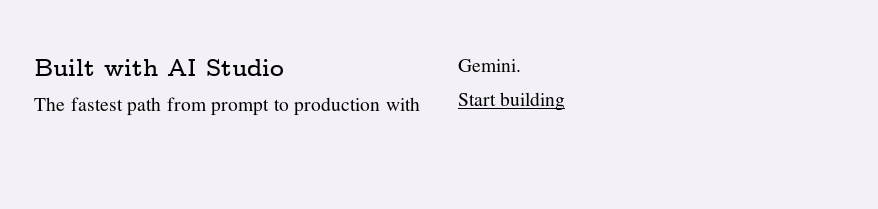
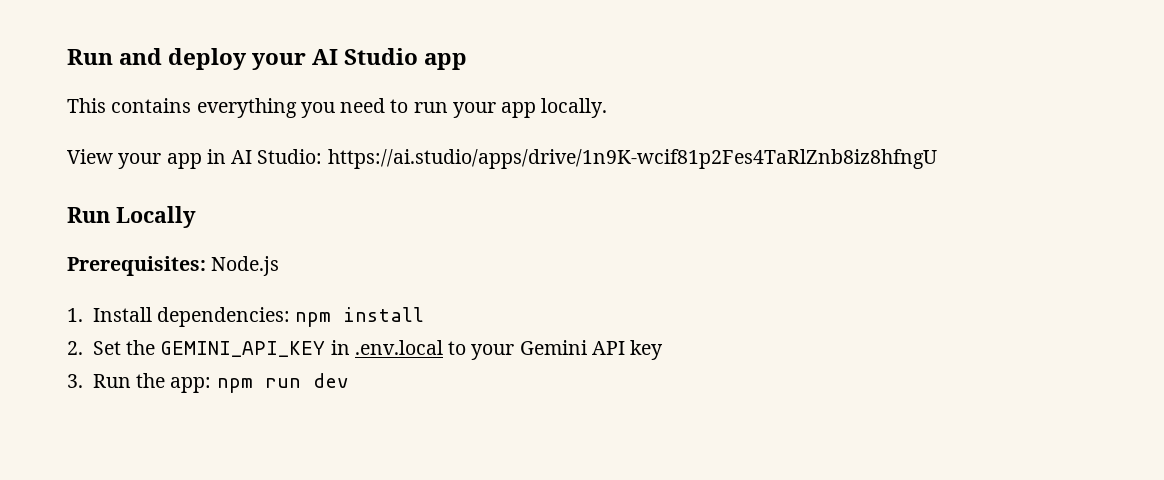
- Built with AI Studio
- The fastest path from prompt to production with Gemini.
- Start building
+ Run and deploy your AI Studio app
+ This contains everything you need to run your app locally.
+ View your app in AI Studio: https://ai.studio/apps/drive/1n9K-wcif81p2Fes4TaRlZnb8iz8hfngU
+ Run Locally
+ Prerequisites: Node.js
+ 1. Install dependencies: npm install
+ 2. Set the GEMINI_API_KEY in .env.local to your Gemini API key
+ 3. Run the app: npm run dev

